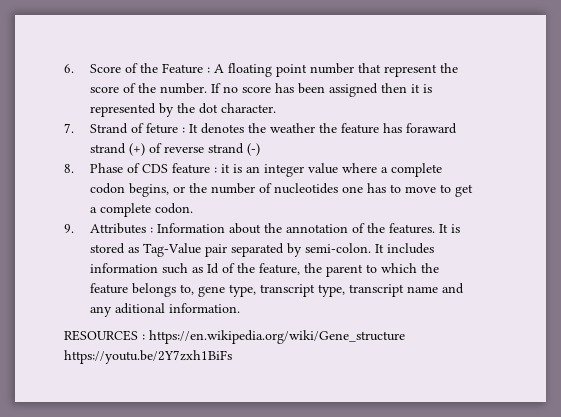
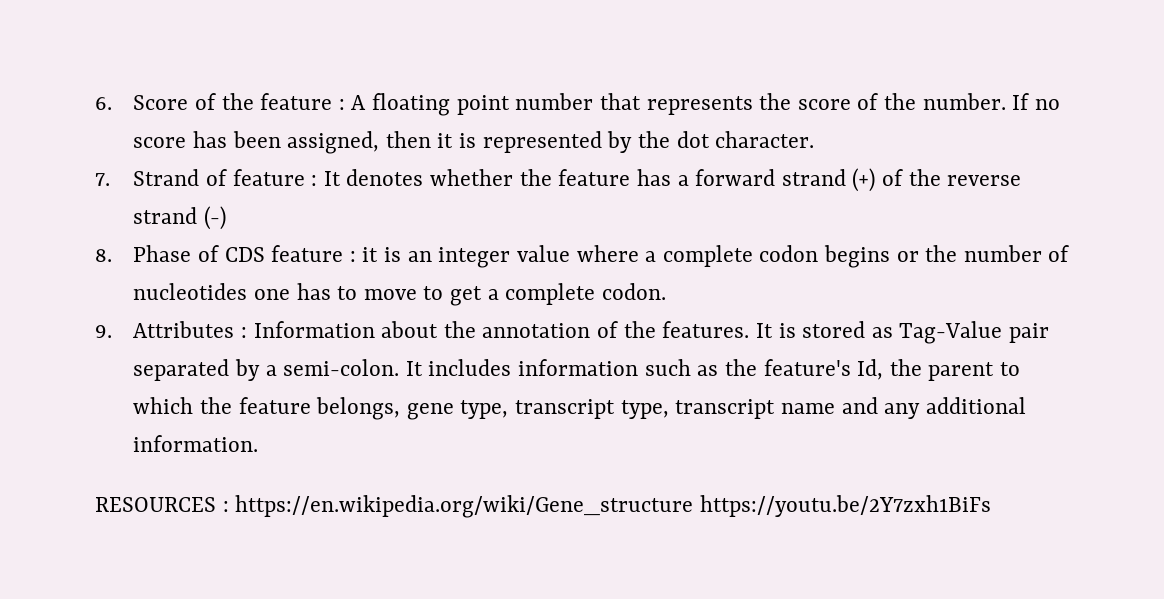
- 6. Score of the Feature : A floating point number that represent the score of the number.
+ 6. Score of the feature : A floating point number that represents the score of the number.
- If no score has been assigned then it is represented by the dot character.
+ If no score has been assigned, then it is represented by the dot character.
- 7. Strand of feture : It denotes the weather the feature has foraward strand (+) of reverse strand (-)
+ 7. Strand of feature : It denotes whether the feature has a forward strand (+) of the reverse strand (-)
- 8. Phase of CDS feature : it is an integer value where a complete codon begins, or the number of nucleotides one has to move to get a complete codon.
+ 8. Phase of CDS feature : it is an integer value where a complete codon begins or the number of nucleotides one has to move to get a complete codon.
- It is stored as Tag-Value pair separated by semi-colon.
+ It is stored as Tag-Value pair separated by a semi-colon.
- It includes information such as Id of the feature, the parent to which the feature belongs to, gene type, transcript type, transcript name and any aditional information.
+ It includes information such as the feature's Id, the parent to which the feature belongs, gene type, transcript type, transcript name and any additional information.

